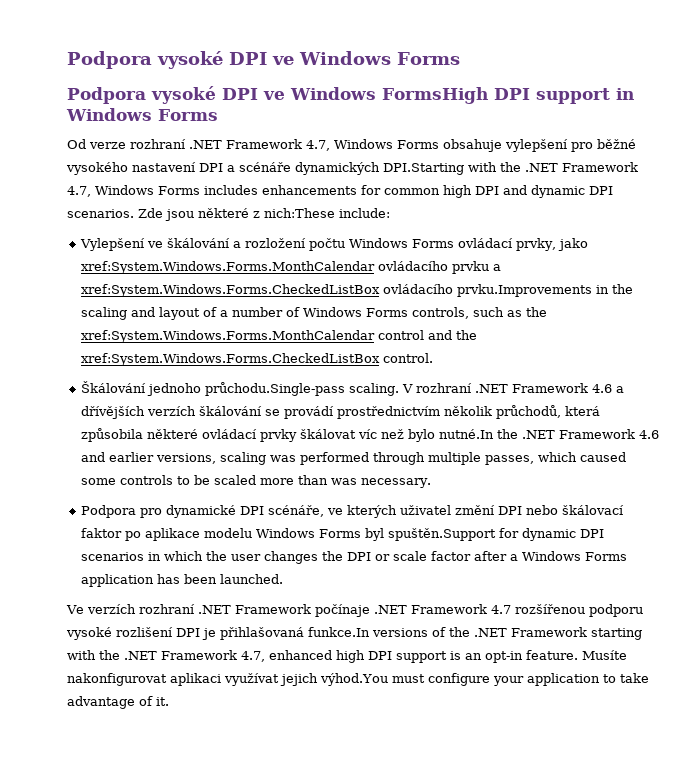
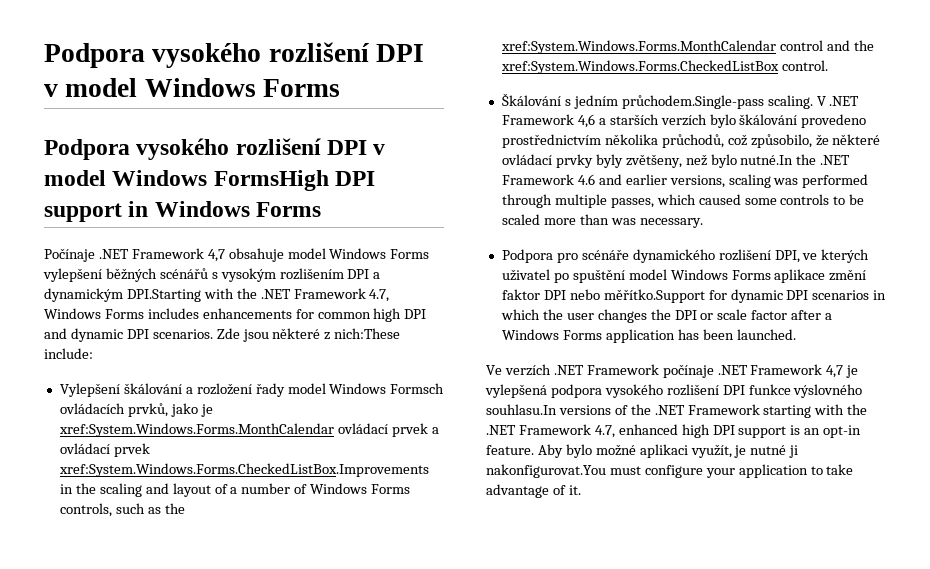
- Podpora vysoké DPI ve Windows Forms
- Podpora vysoké DPI ve Windows FormsHigh DPI support in Windows Forms
+ Podpora vysokého rozlišení DPI v model Windows Forms
+ Podpora vysokého rozlišení DPI v model Windows FormsHigh DPI support in Windows Forms
- Od verze rozhraní .NET Framework 4.7, Windows Forms obsahuje vylepšení pro běžné vysokého nastavení DPI a scénáře dynamických DPI.Starting with the .NET Framework 4.7, Windows Forms includes enhancements for common high DPI and dynamic DPI scenarios.
+ Počínaje .NET Framework 4,7 obsahuje model Windows Forms vylepšení běžných scénářů s vysokým rozlišením DPI a dynamickým DPI.Starting with the .NET Framework 4.7, Windows Forms includes enhancements for common high DPI and dynamic DPI scenarios.
- Vylepšení ve škálování a rozložení počtu Windows Forms ovládací prvky, jako xref:System.Windows.Forms.MonthCalendar ovládacího prvku a xref:System.Windows.Forms.CheckedListBox ovládacího prvku.Improvements in the scaling and layout of a number of Windows Forms controls, such as the xref:System.Windows.Forms.MonthCalendar control and the xref:System.Windows.Forms.CheckedListBox control.
+ Vylepšení škálování a rozložení řady model Windows Formsch ovládacích prvků, jako je xref:System.Windows.Forms.MonthCalendar ovládací prvek a ovládací prvek xref:System.Windows.Forms.CheckedListBox.Improvements in the scaling and layout of a number of Windows Forms controls, such as the xref:System.Windows.Forms.MonthCalendar control and the xref:System.Windows.Forms.CheckedListBox control.
- Škálování jednoho průchodu.Single-pass scaling.
+ Škálování s jedním průchodem.Single-pass scaling.
- V rozhraní .NET Framework 4.6 a dřívějších verzích škálování se provádí prostřednictvím několik průchodů, která způsobila některé ovládací prvky škálovat víc než bylo nutné.In the .NET Framework 4.6 and earlier versions, scaling was performed through multiple passes, which caused some controls to be scaled more than was necessary.
+ V .NET Framework 4,6 a starších verzích bylo škálování provedeno prostřednictvím několika průchodů, což způsobilo, že některé ovládací prvky byly zvětšeny, než bylo nutné.In the .NET Framework 4.6 and earlier versions, scaling was performed through multiple passes, which caused some controls to be scaled more than was necessary.
- Podpora pro dynamické DPI scénáře, ve kterých uživatel změní DPI nebo škálovací faktor po aplikace modelu Windows Forms byl spuštěn.Support for dynamic DPI scenarios in which the user changes the DPI or scale factor after a Windows Forms application has been launched.
+ Podpora pro scénáře dynamického rozlišení DPI, ve kterých uživatel po spuštění model Windows Forms aplikace změní faktor DPI nebo měřítko.Support for dynamic DPI scenarios in which the user changes the DPI or scale factor after a Windows Forms application has been launched.
- Ve verzích rozhraní .NET Framework počínaje .NET Framework 4.7 rozšířenou podporu vysoké rozlišení DPI je přihlašovaná funkce.In versions of the .NET Framework starting with the .NET Framework 4.7, enhanced high DPI support is an opt-in feature.
+ Ve verzích .NET Framework počínaje .NET Framework 4,7 je vylepšená podpora vysokého rozlišení DPI funkce výslovného souhlasu.In versions of the .NET Framework starting with the .NET Framework 4.7, enhanced high DPI support is an opt-in feature.
- Musíte nakonfigurovat aplikaci využívat jejich výhod.You must configure your application to take advantage of it.
+ Aby bylo možné aplikaci využít, je nutné ji nakonfigurovat.You must configure your application to take advantage of it.

